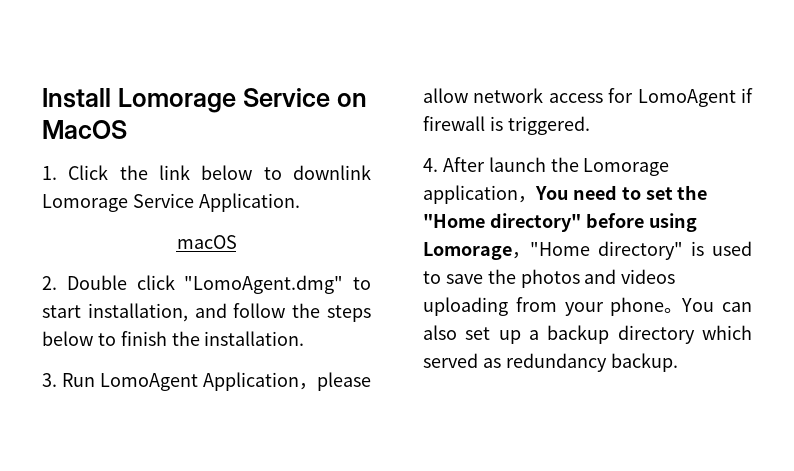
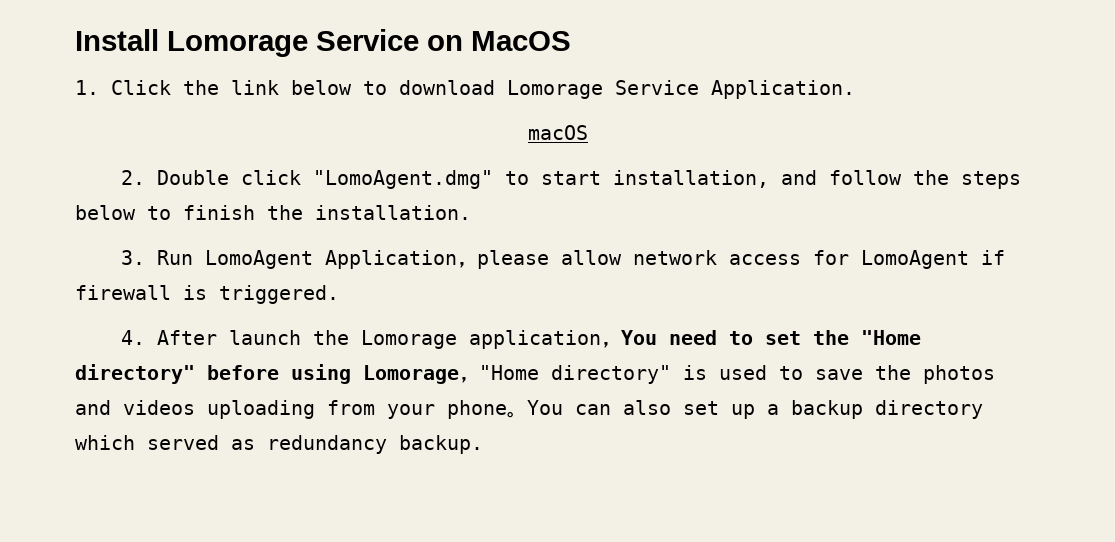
- 1. Click the link below to downlink Lomorage Service Application.
+ 1. Click the link below to download Lomorage Service Application.

